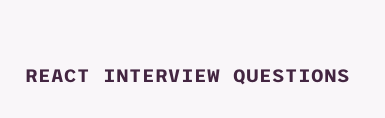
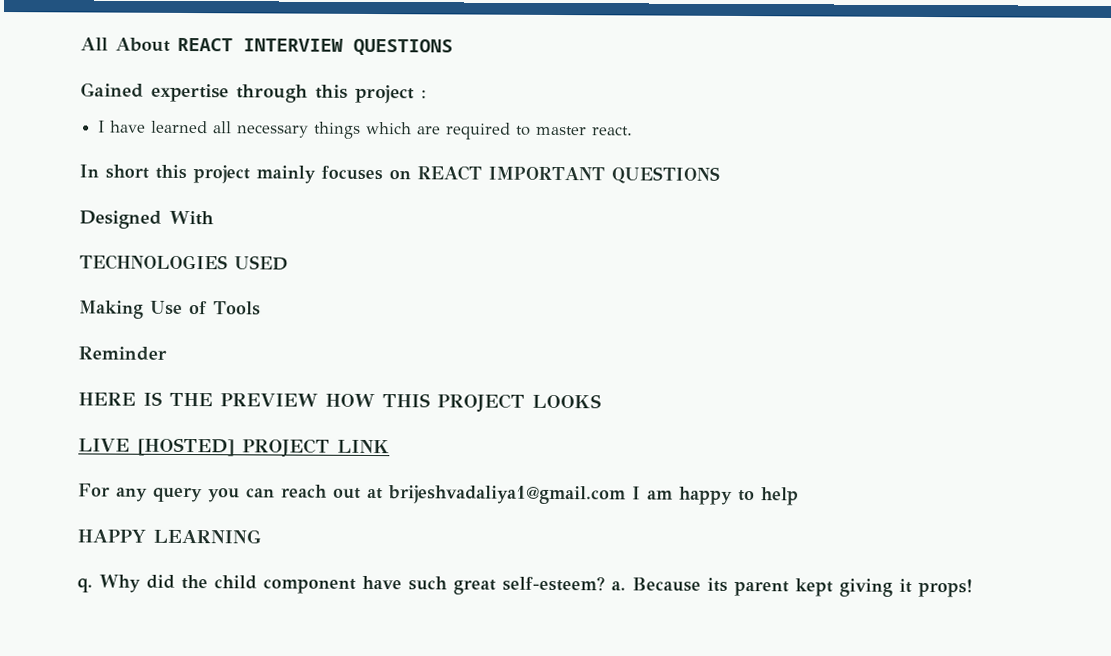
- REACT INTERVIEW QUESTIONS
+ All About REACT INTERVIEW QUESTIONS
+ Gained expertise through this project :
+ I have learned all necessary things which are required to master react.
+ In short this project mainly focuses on REACT IMPORTANT QUESTIONS
+ Designed With
+ TECHNOLOGIES USED
+ Making Use of Tools
+ Reminder
+ HERE IS THE PREVIEW HOW THIS PROJECT LOOKS
+ LIVE [HOSTED] PROJECT LINK
+ For any query you can reach out at brijeshvadaliya1@gmail.com I am happy to help
+ HAPPY LEARNING
+ q. Why did the child component have such great self-esteem? a. Because its parent kept giving it props!

